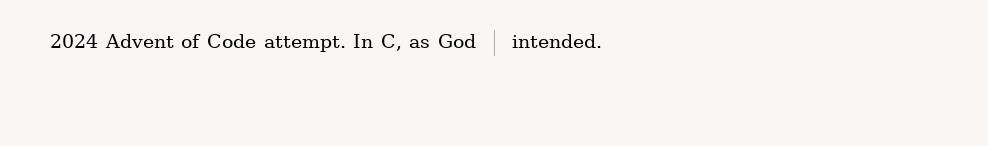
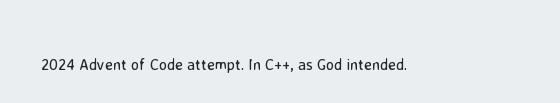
- In C, as God intended.
+ In C++, as God intended.

